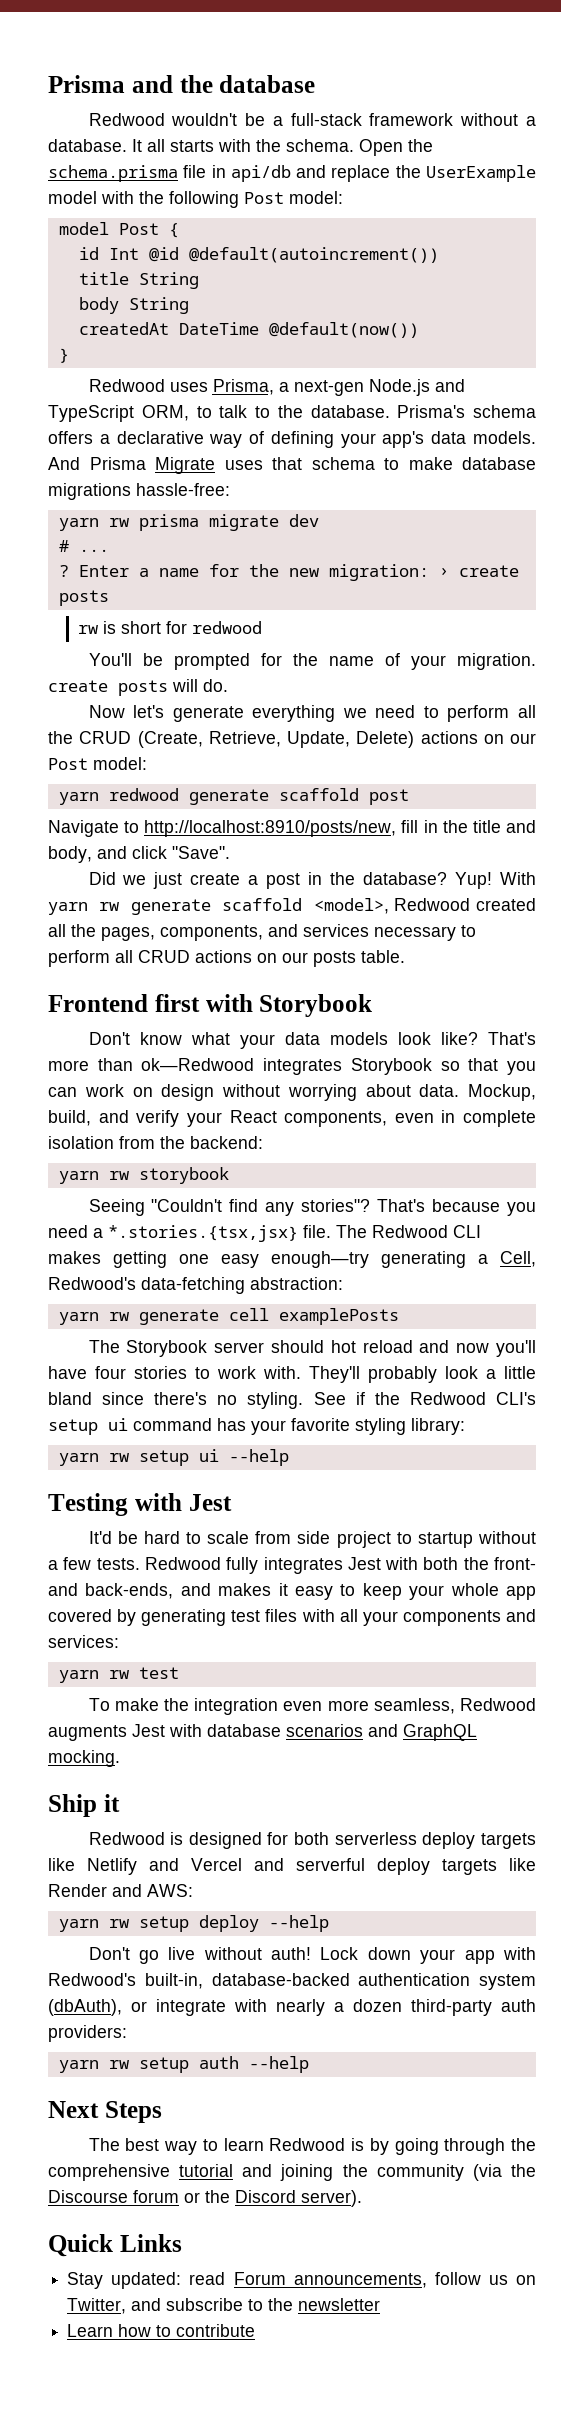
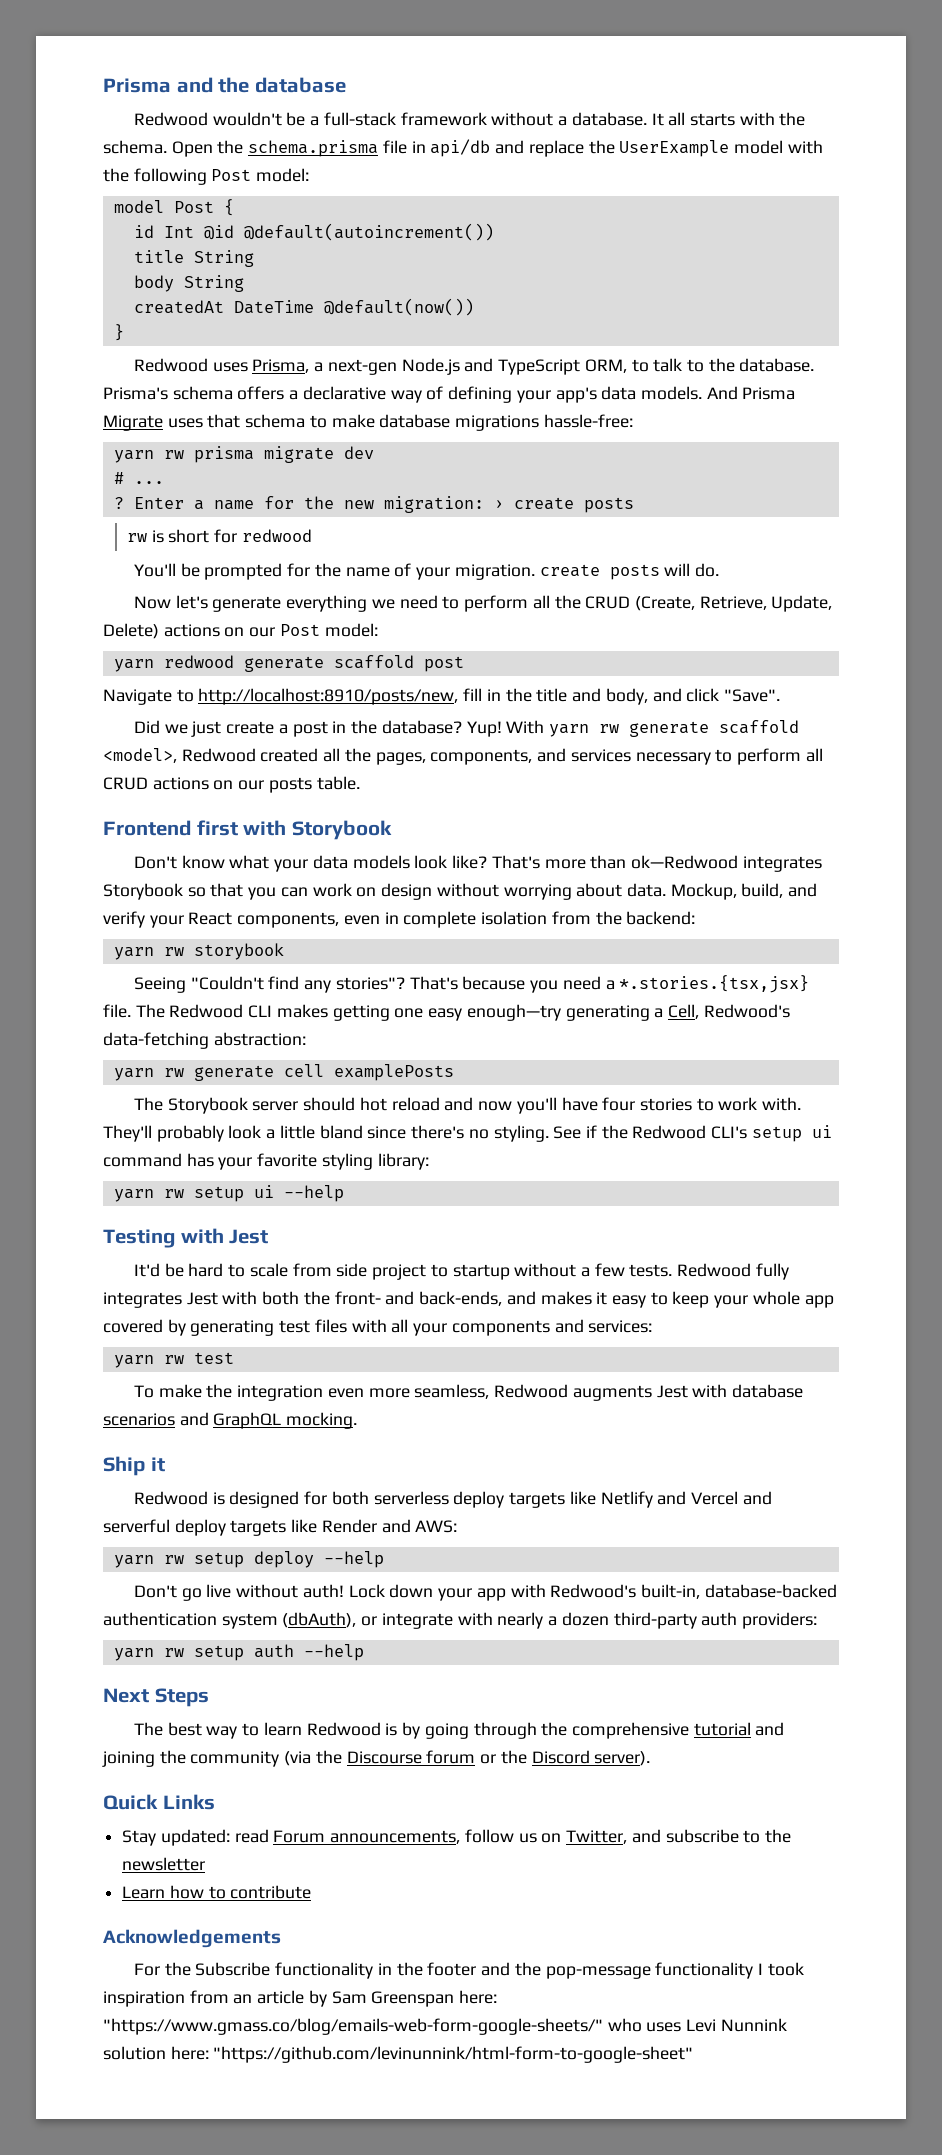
+ Acknowledgements
+ For the Subscribe functionality in the footer and the pop-message functionality I took inspiration from an article by Sam Greenspan here: "https://www.gmass.co/blog/emails-web-form-google-sheets/" who uses Levi Nunnink solution here: "https://github.com/levinunnink/html-form-to-google-sheet"

